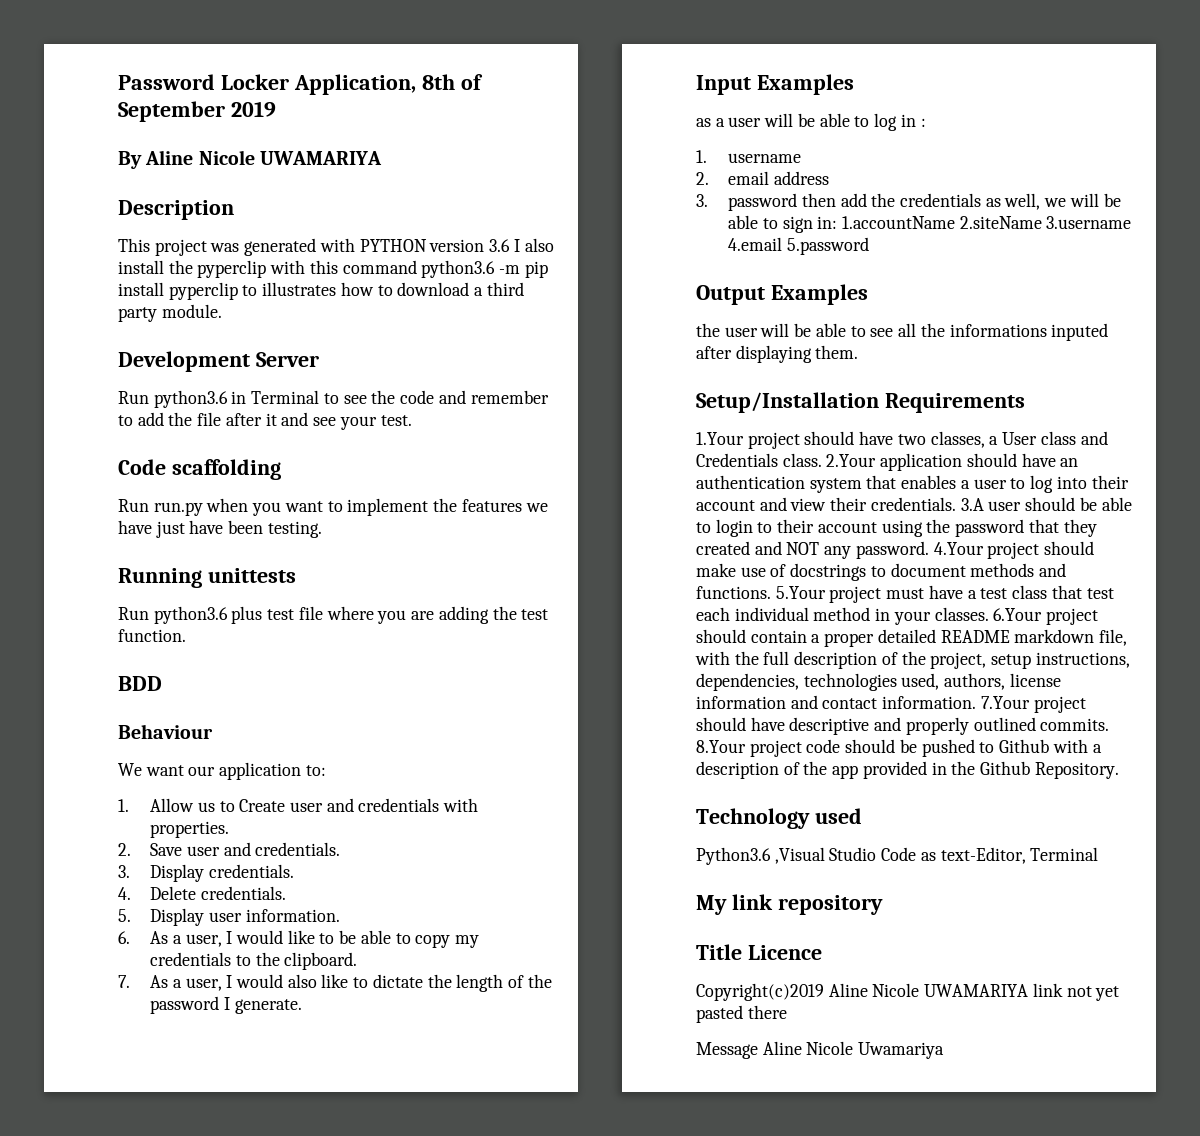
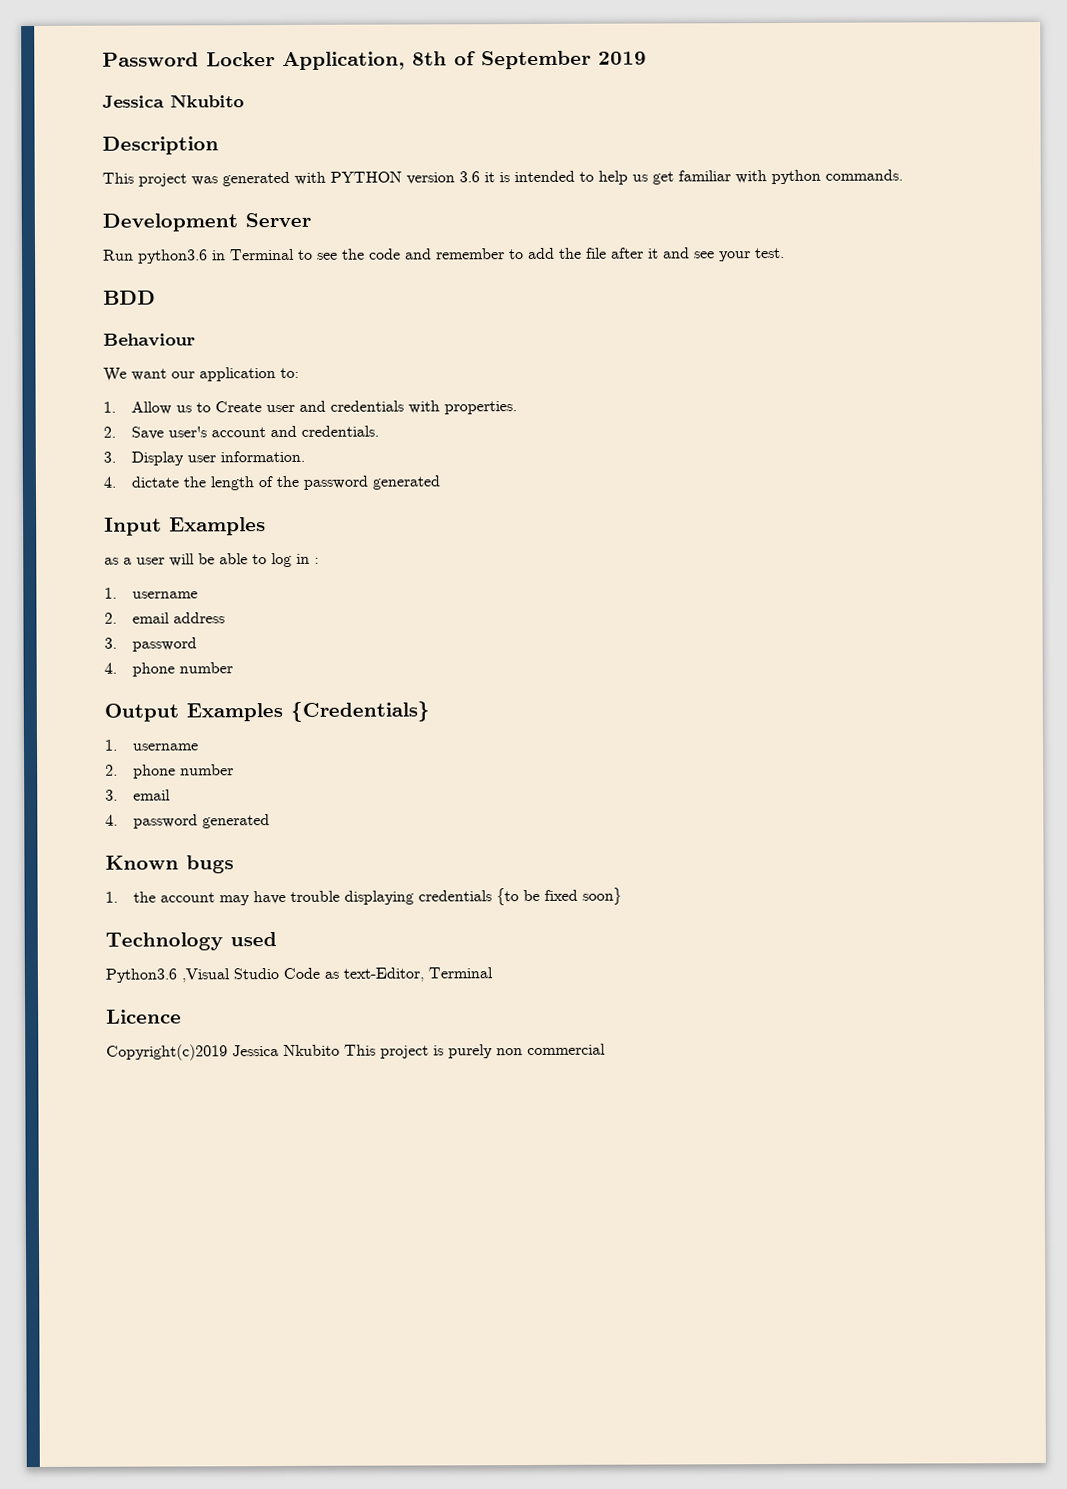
  Password Locker Application, 8th of September 2019
- By Aline Nicole UWAMARIYA
+ Jessica Nkubito
- This project was generated with PYTHON version 3.6 I also install the pyperclip with this command python3.6 -m pip install pyperclip to illustrates how to download a third party module.
+ This project was generated with PYTHON version 3.6 it is intended to help us get familiar with python commands.
- Code scaffolding
- Run run.py when you want to implement the features we have just have been testing.
- Running unittests
- Run python3.6 plus test file where you are adding the test function.
- 2. Save user and credentials.
+ 2. Save user's account and credentials.
- 3. Display credentials.
- 4. Delete credentials.
- 5. Display user information.
- 6. As a user, I would like to be able to copy my credentials to the clipboard.
- 7. As a user, I would also like to dictate the length of the password I generate.
+ 3. Display user information.
+ 4. dictate the length of the password generated
- 3. password then add the credentials as well, we will be able to sign in: 1.accountName 2.siteName 3.username 4.email 5.password
- Output Examples
- the user will be able to see all the informations inputed after displaying them.
- Setup/Installation Requirements
- 1.Your project should have two classes, a User class and Credentials class. 2.Your application should have an authentication system that enables a user to log into their account and view their credentials. 3.A user should be able to login to their account using the password that they created and NOT any password. 4.Your project should make use of docstrings to document methods and functions. 5.Your project must have a test class that test each individual method in your classes. 6.Your project should contain a proper detailed README markdown file, with the full description of the project, setup instructions, dependencies, technologies used, authors, license information and contact information. 7.Your project should have descriptive and properly outlined commits. 8.Your project code should be pushed to Github with a description of the app provided in the Github Repository.
+ 3. password
+ 4. phone number
+ Output Examples {Credentials}
+ 1. username
+ 2. phone number
+ 3. email
+ 4. password generated
+ Known bugs
+ 1. the account may have trouble displaying credentials {to be fixed soon}
- My link repository
- Title Licence
- Copyright(c)2019 Aline Nicole UWAMARIYA link not yet pasted there
- Message Aline Nicole Uwamariya
+ Licence
+ Copyright(c)2019 Jessica Nkubito This project is purely non commercial

